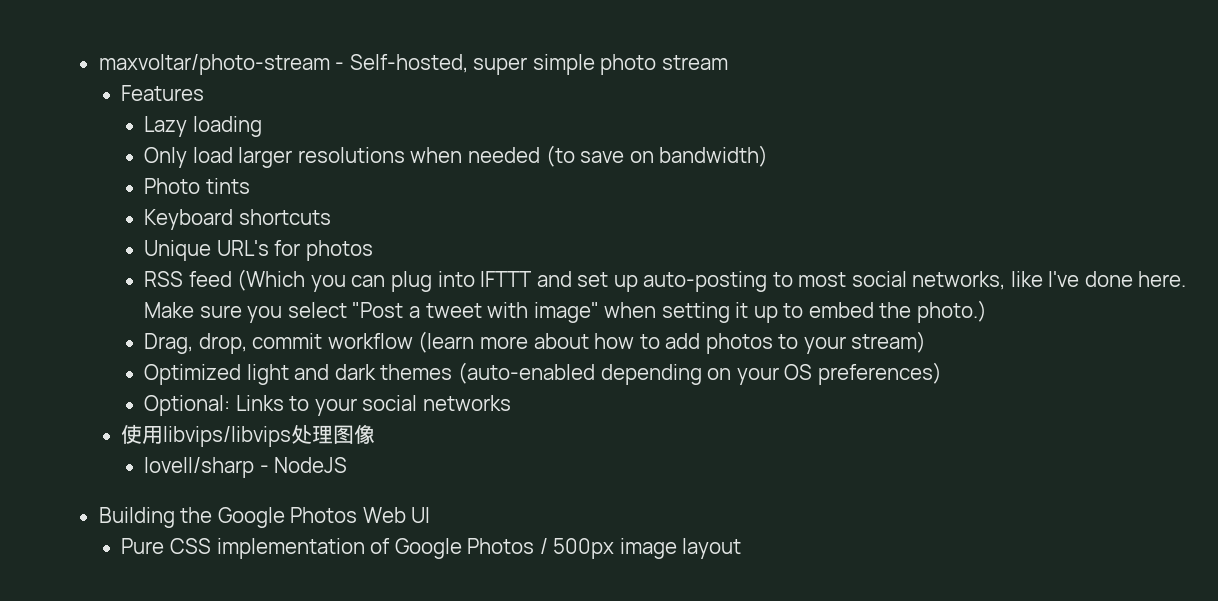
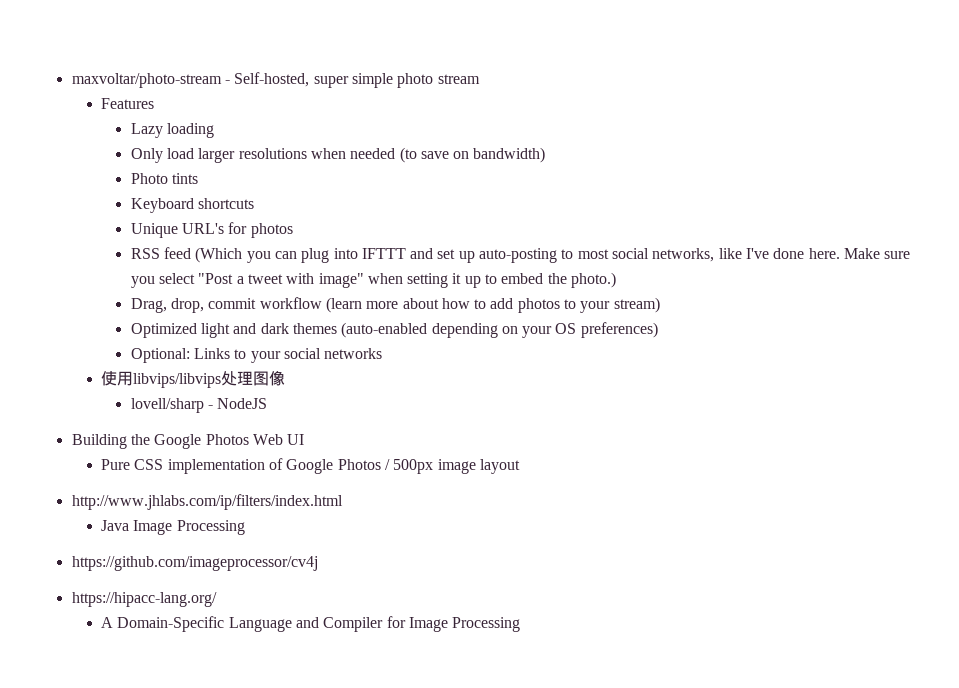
+ http://www.jhlabs.com/ip/filters/index.html
+ Java Image Processing
+ https://github.com/imageprocessor/cv4j
+ https://hipacc-lang.org/
+ A Domain-Specific Language and Compiler for Image Processing

